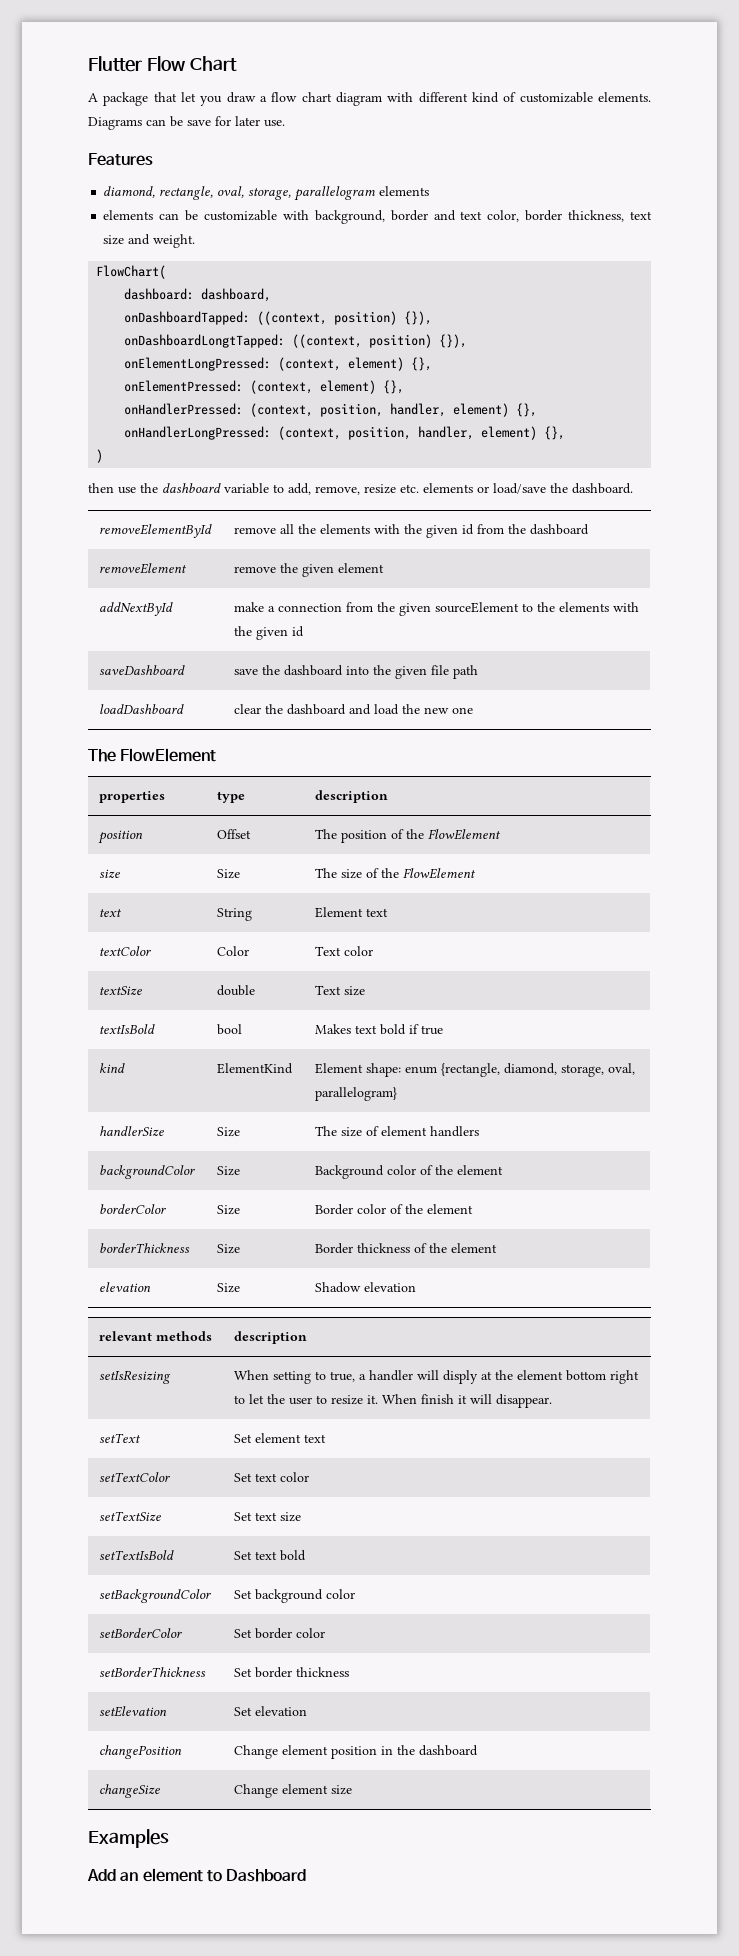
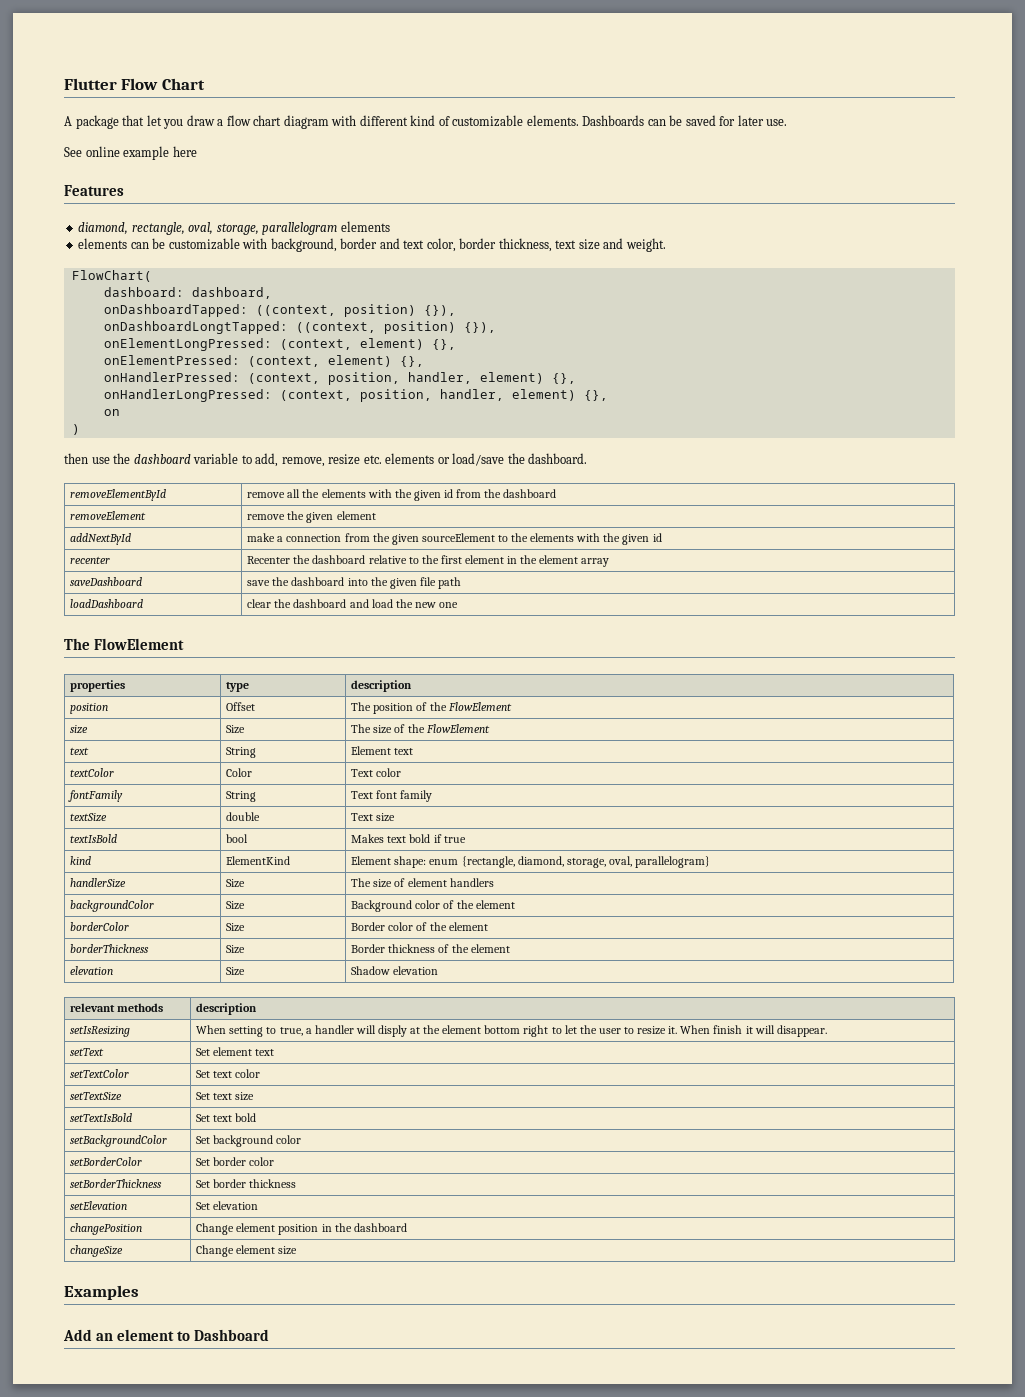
- Diagrams can be save for later use.
+ Dashboards can be saved for later use.
+ See online example here
+ on
+ recenter | Recenter the dashboard relative to the first element in the element array
+ fontFamily | String | Text font family

